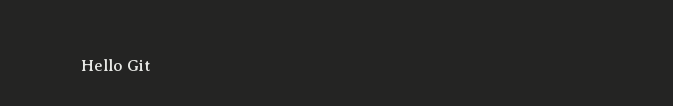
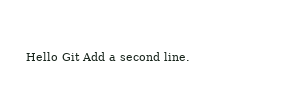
- Hello Git
+ Hello Git Add a second line.

